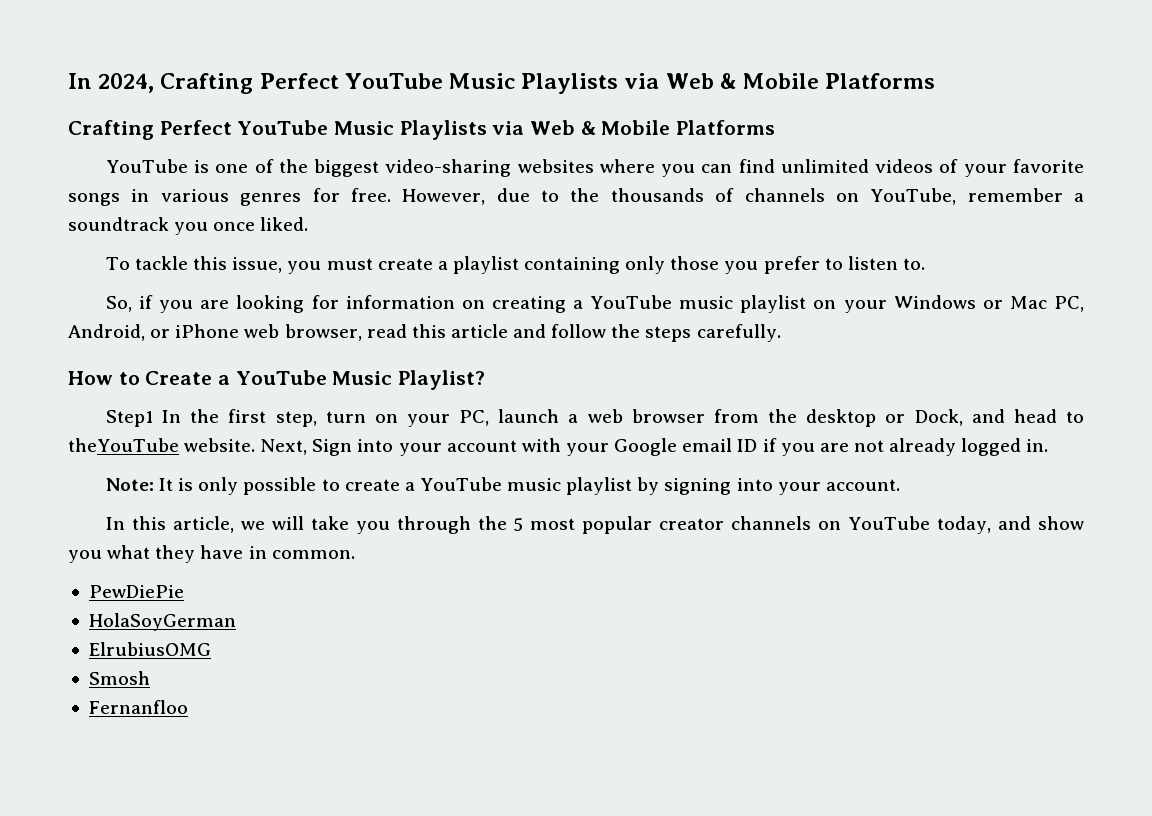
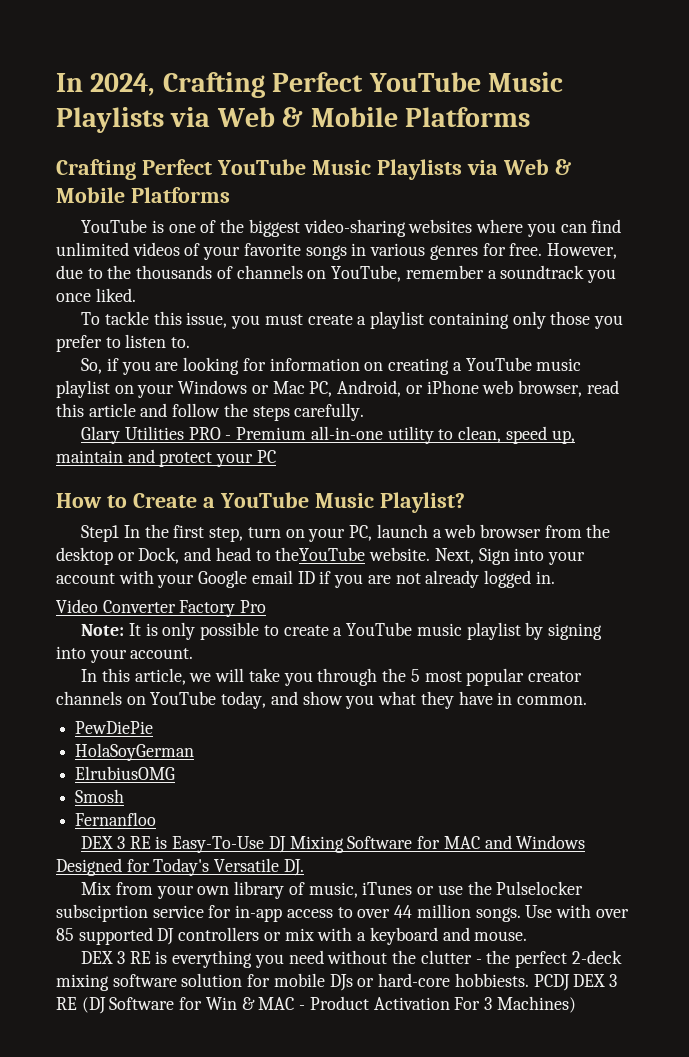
+ Glary Utilities PRO - Premium all-in-one utility to clean, speed up, maintain and protect your PC
+ Video Converter Factory Pro
+ DEX 3 RE is Easy-To-Use DJ Mixing Software for MAC and Windows Designed for Today's Versatile DJ.
+ Mix from your own library of music, iTunes or use the Pulselocker subsciprtion service for in-app access to over 44 million songs. Use with over 85 supported DJ controllers or mix with a keyboard and mouse.
+ DEX 3 RE is everything you need without the clutter - the perfect 2-deck mixing software solution for mobile DJs or hard-core hobbiests. PCDJ DEX 3 RE (DJ Software for Win & MAC - Product Activation For 3 Machines)

